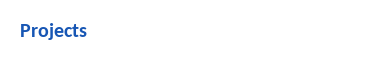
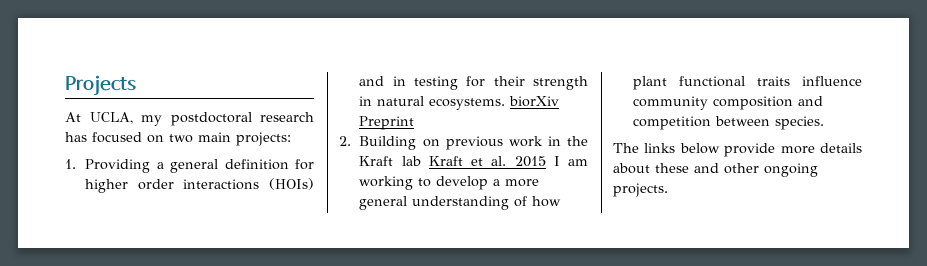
+ At UCLA, my postdoctoral research has focused on two main projects:
+ 1. Providing a general definition for higher order interactions (HOIs) and in testing for their strength in natural ecosystems. biorXiv Preprint
+ 2. Building on previous work in the Kraft lab Kraft et al. 2015 I am working to develop a more general understanding of how plant functional traits influence community composition and competition between species.
+ The links below provide more details about these and other ongoing projects.

